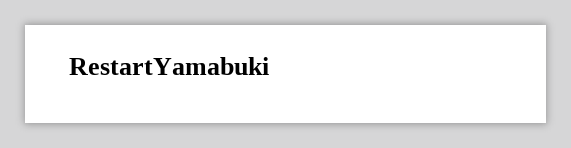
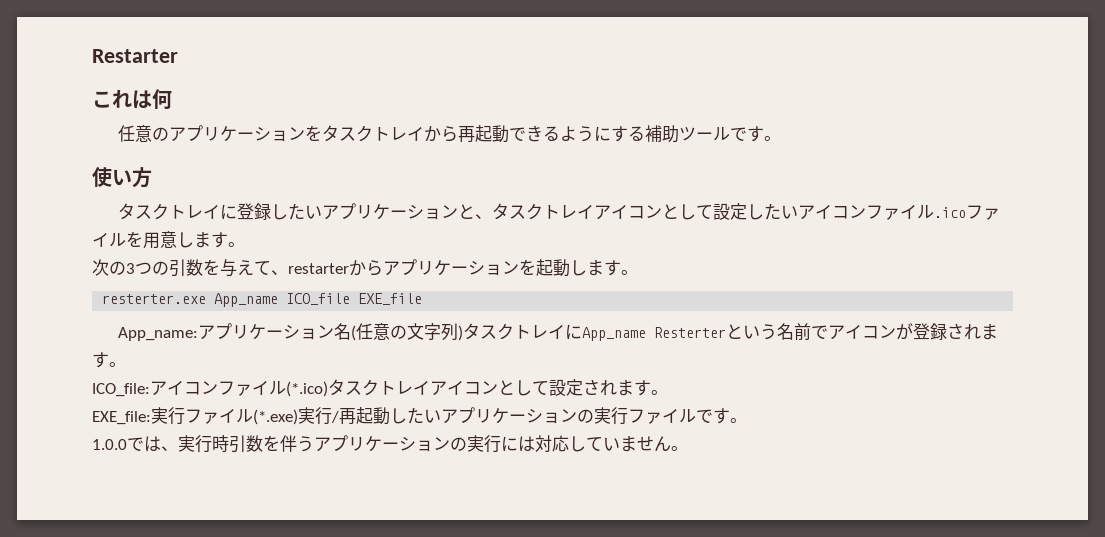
- RestartYamabuki
+ Restarter
+ これは何
+ 任意のアプリケーションをタスクトレイから再起動できるようにする補助ツールです。
+ 使い方
+ タスクトレイに登録したいアプリケーションと、タスクトレイアイコンとして設定したいアイコンファイル.icoファイルを用意します。
+ 次の3つの引数を与えて、restarterからアプリケーションを起動します。
+ resterter.exe App_name ICO_file EXE_file
+ App_name:アプリケーション名(任意の文字列)タスクトレイにApp_name Resterterという名前でアイコンが登録されます。
+ ICO_file:アイコンファイル(*.ico)タスクトレイアイコンとして設定されます。
+ EXE_file:実行ファイル(*.exe)実行/再起動したいアプリケーションの実行ファイルです。
+ 1.0.0では、実行時引数を伴うアプリケーションの実行には対応していません。

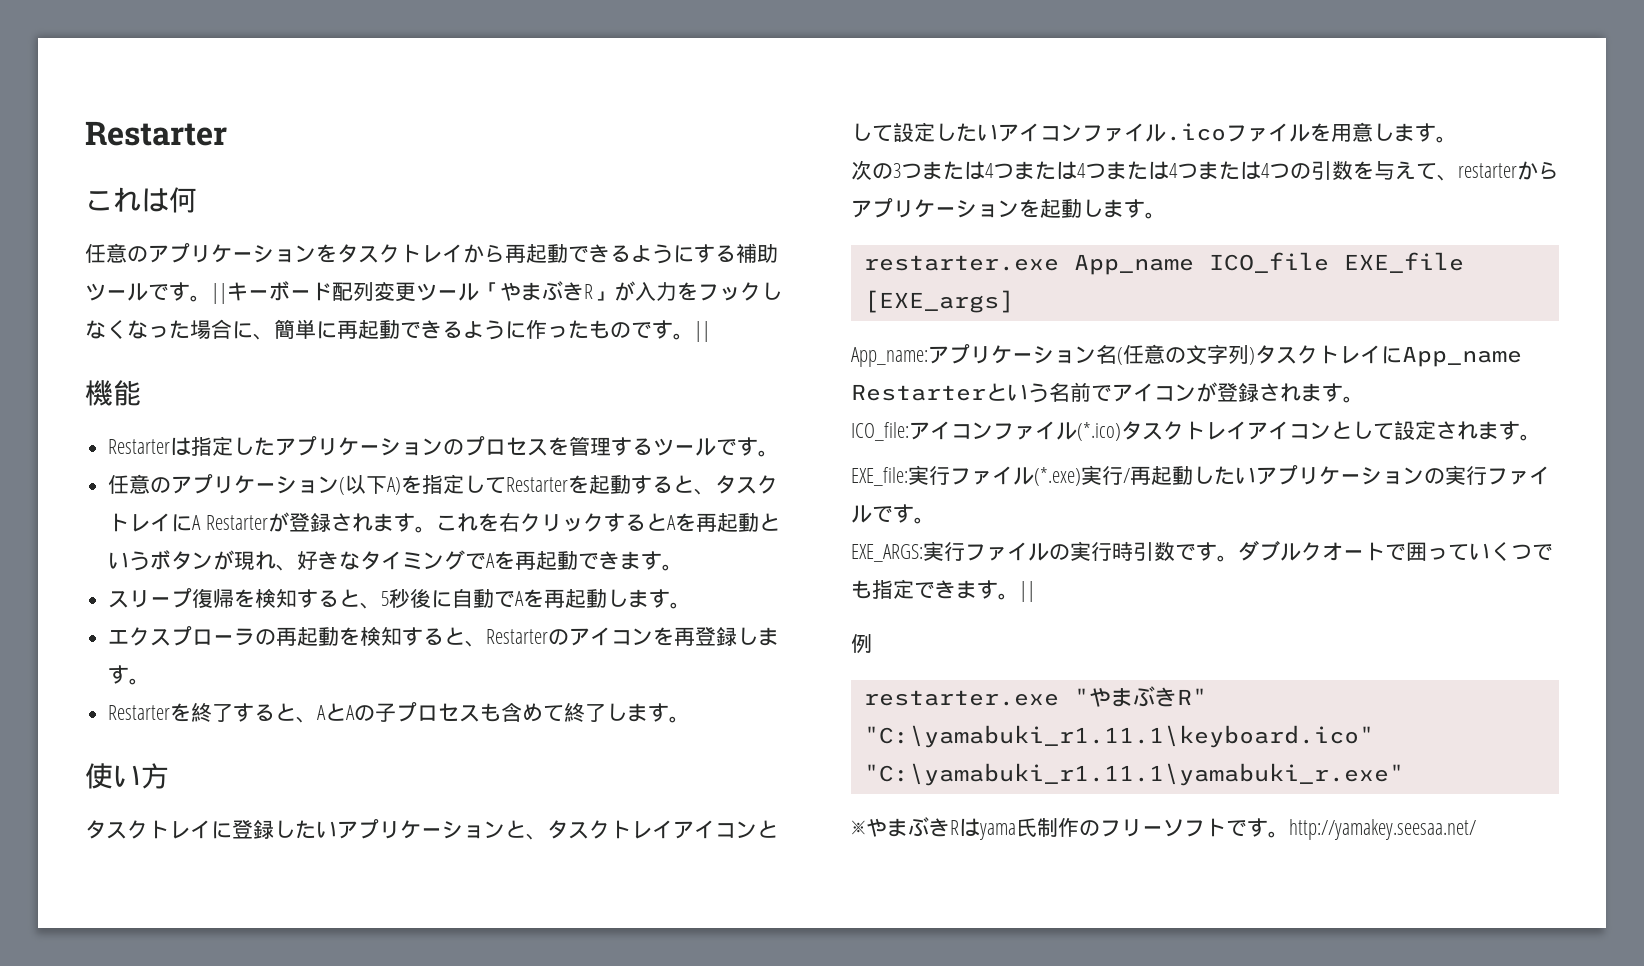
+ ||キーボード配列変更ツール「やまぶきR」が入力をフックしなくなった場合に、簡単に再起動できるように作ったものです。||
+ 機能
+ Restarterは指定したアプリケーションのプロセスを管理するツールです。
+ 任意のアプリケーション(以下A)を指定してRestarterを起動すると、タスクトレイにA Restarterが登録されます。これを右クリックするとAを再起動というボタンが現れ、好きなタイミングでAを再起動できます。
+ スリープ復帰を検知すると、5秒後に自動でAを再起動します。
+ エクスプローラの再起動を検知すると、Restarterのアイコンを再登録します。
+ Restarterを終了すると、AとAの子プロセスも含めて終了します。
- 次の3つの引数を与えて、restarterからアプリケーションを起動します。
+ 次の3つまたは4つまたは4つまたは4つまたは4つの引数を与えて、restarterからアプリケーションを起動します。
- resterter.exe App_name ICO_file EXE_file
+ restarter.exe App_name ICO_file EXE_file [EXE_args]
- App_name:アプリケーション名(任意の文字列)タスクトレイにApp_name Resterterという名前でアイコンが登録されます。
+ App_name:アプリケーション名(任意の文字列)タスクトレイにApp_name Restarterという名前でアイコンが登録されます。
- 1.0.0では、実行時引数を伴うアプリケーションの実行には対応していません。
+ EXE_ARGS:実行ファイルの実行時引数です。ダブルクオートで囲っていくつでも指定できます。||
+ 例
+ restarter.exe "やまぶきR" "C:\yamabuki_r1.11.1\keyboard.ico" "C:\yamabuki_r1.11.1\yamabuki_r.exe"
+ ※やまぶきRはyama氏制作のフリーソフトです。http://yamakey.seesaa.net/

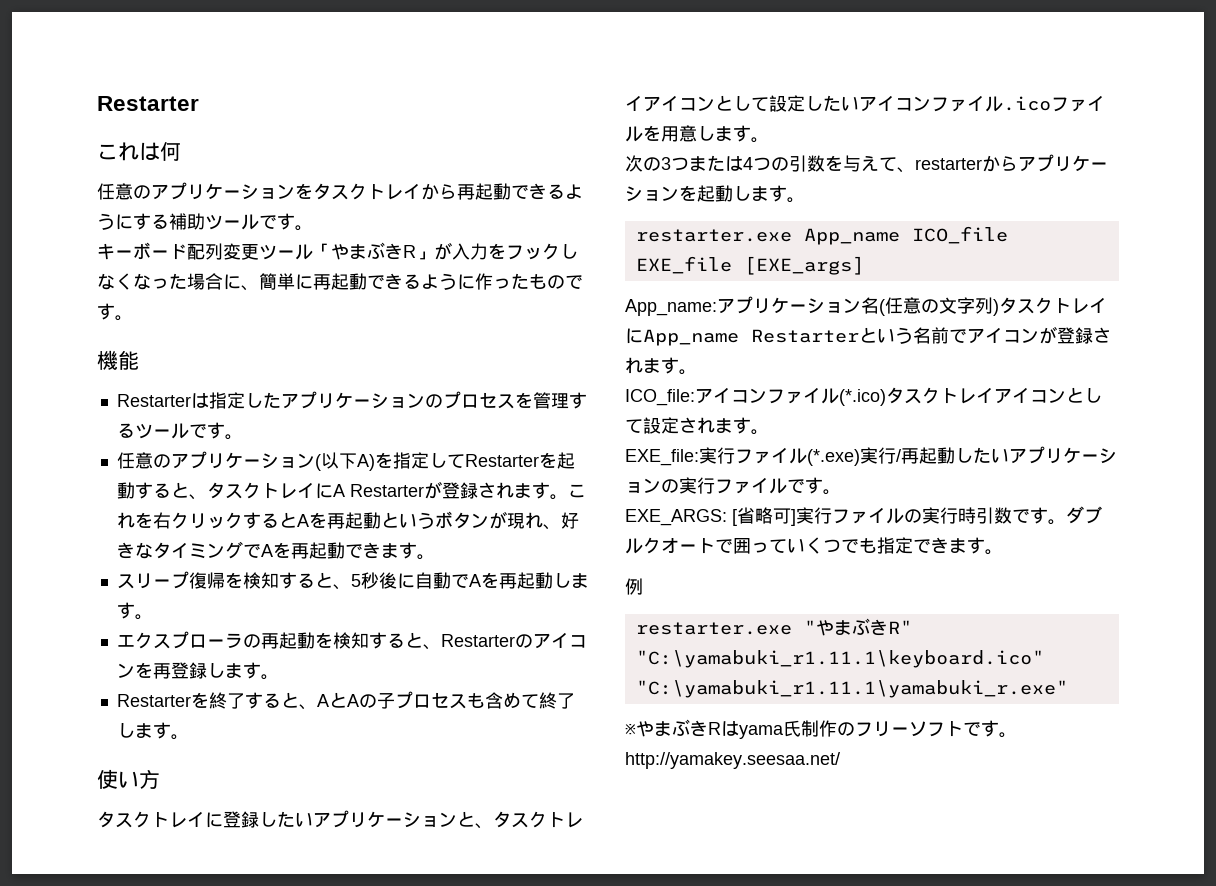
- 任意のアプリケーションをタスクトレイから再起動できるようにする補助ツールです。||キーボード配列変更ツール「やまぶきR」が入力をフックしなくなった場合に、簡単に再起動できるように作ったものです。||
+ 任意のアプリケーションをタスクトレイから再起動できるようにする補助ツールです。
+ キーボード配列変更ツール「やまぶきR」が入力をフックしなくなった場合に、簡単に再起動できるように作ったものです。
- 次の3つまたは4つまたは4つまたは4つまたは4つの引数を与えて、restarterからアプリケーションを起動します。
+ 次の3つまたは4つの引数を与えて、restarterからアプリケーションを起動します。
- EXE_ARGS:実行ファイルの実行時引数です。
+ EXE_ARGS: [省略可]実行ファイルの実行時引数です。
- ダブルクオートで囲っていくつでも指定できます。||
+ ダブルクオートで囲っていくつでも指定できます。

